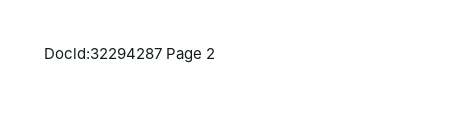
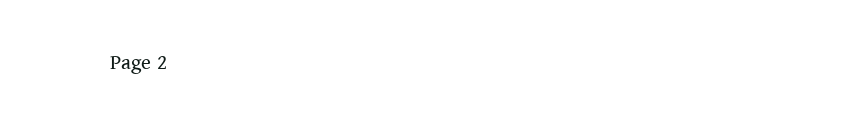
- Docld:32294287 Page 2
+ Page 2

